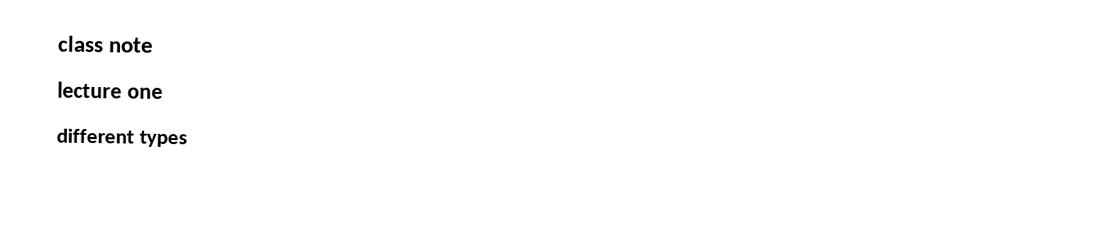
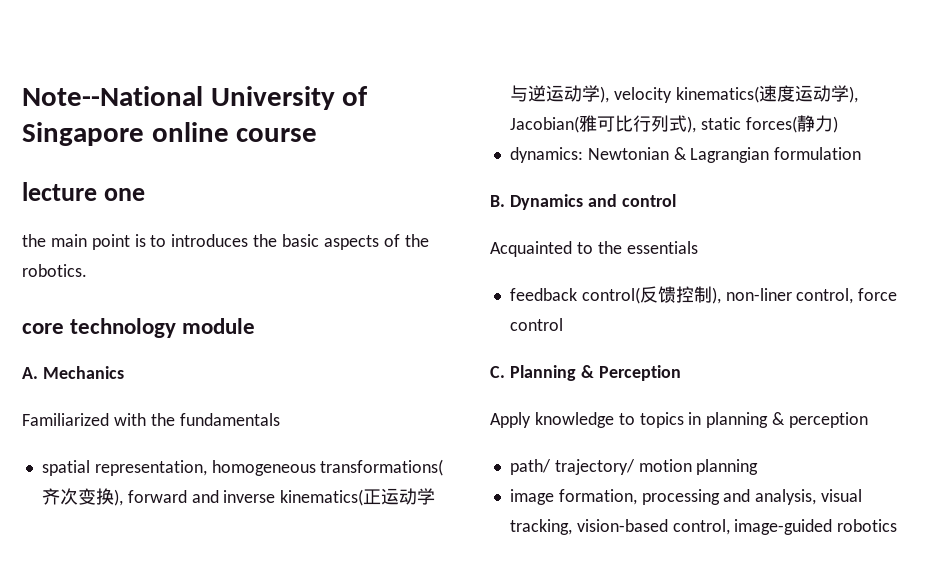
- class note
+ Note--National University of Singapore online course
  lecture one
- different types
+ the main point is to introduces the basic aspects of the robotics.
+ core technology module
+ A. Mechanics
+ Familiarized with the fundamentals
+ spatial representation, homogeneous transformations(齐次变换), forward and inverse kinematics(正运动学与逆运动学), velocity kinematics(速度运动学), Jacobian(雅可比行列式), static forces(静力)
+ dynamics: Newtonian & Lagrangian formulation
+ B. Dynamics and control
+ Acquainted to the essentials
+ feedback control(反馈控制), non-liner control, force control
+ C. Planning & Perception
+ Apply knowledge to topics in planning & perception
+ path/ trajectory/ motion planning
+ image formation, processing and analysis, visual tracking, vision-based control, image-guided robotics

